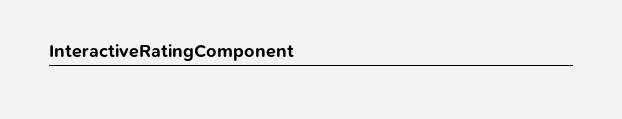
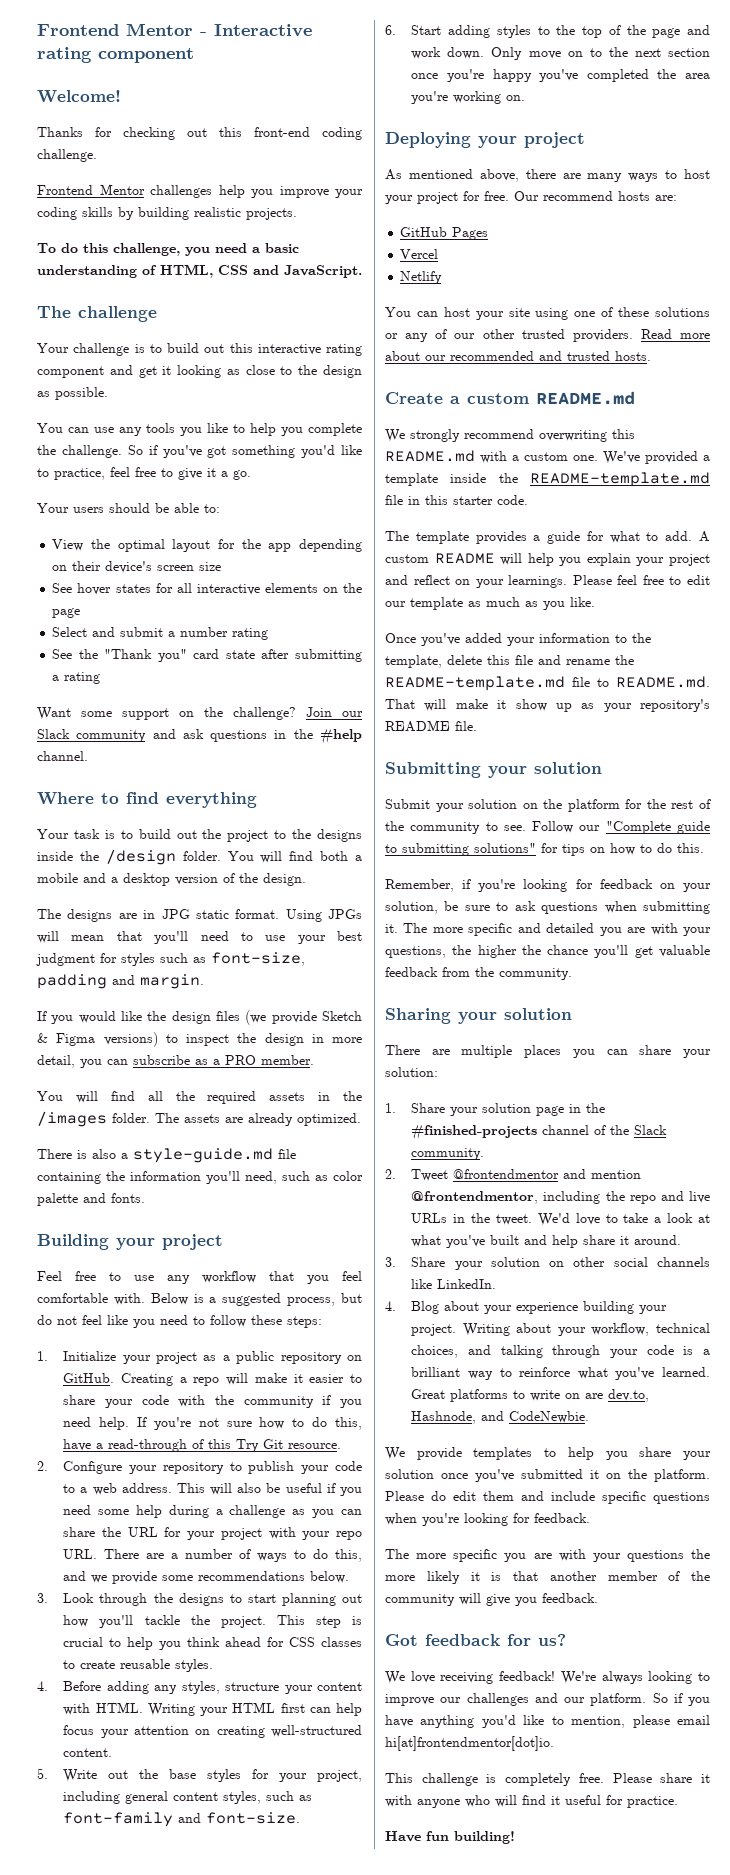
- InteractiveRatingComponent
+ Frontend Mentor - Interactive rating component
+ Welcome!
+ Thanks for checking out this front-end coding challenge.
+ Frontend Mentor challenges help you improve your coding skills by building realistic projects.
+ To do this challenge, you need a basic understanding of HTML, CSS and JavaScript.
+ The challenge
+ Your challenge is to build out this interactive rating component and get it looking as close to the design as possible.
+ You can use any tools you like to help you complete the challenge. So if you've got something you'd like to practice, feel free to give it a go.
+ Your users should be able to:
+ View the optimal layout for the app depending on their device's screen size
+ See hover states for all interactive elements on the page
+ Select and submit a number rating
+ See the "Thank you" card state after submitting a rating
+ Want some support on the challenge? Join our Slack community and ask questions in the #help channel.
+ Where to find everything
+ Your task is to build out the project to the designs inside the /design folder. You will find both a mobile and a desktop version of the design.
+ The designs are in JPG static format. Using JPGs will mean that you'll need to use your best judgment for styles such as font-size, padding and margin.
+ If you would like the design files (we provide Sketch & Figma versions) to inspect the design in more detail, you can subscribe as a PRO member.
+ You will find all the required assets in the /images folder. The assets are already optimized.
+ There is also a style-guide.md file containing the information you'll need, such as color palette and fonts.
+ Building your project
+ Feel free to use any workflow that you feel comfortable with. Below is a suggested process, but do not feel like you need to follow these steps:
+ 1. Initialize your project as a public repository on GitHub. Creating a repo will make it easier to share your code with the community if you need help. If you're not sure how to do this, have a read-through of this Try Git resource.
+ 2. Configure your repository to publish your code to a web address. This will also be useful if you need some help during a challenge as you can share the URL for your project with your repo URL. There are a number of ways to do this, and we provide some recommendations below.
+ 3. Look through the designs to start planning out how you'll tackle the project. This step is crucial to help you think ahead for CSS classes to create reusable styles.
+ 4. Before adding any styles, structure your content with HTML. Writing your HTML first can help focus your attention on creating well-structured content.
+ 5. Write out the base styles for your project, including general content styles, such as font-family and font-size.
+ 6. Start adding styles to the top of the page and work down. Only move on to the next section once you're happy you've completed the area you're working on.
+ Deploying your project
+ As mentioned above, there are many ways to host your project for free. Our recommend hosts are:
+ GitHub Pages
+ Vercel
+ Netlify
+ You can host your site using one of these solutions or any of our other trusted providers. Read more about our recommended and trusted hosts.
+ Create a custom README.md
+ We strongly recommend overwriting this README.md with a custom one. We've provided a template inside the README-template.md file in this starter code.
+ The template provides a guide for what to add. A custom README will help you explain your project and reflect on your learnings. Please feel free to edit our template as much as you like.
+ Once you've added your information to the template, delete this file and rename the README-template.md file to README.md. That will make it show up as your repository's README file.
+ Submitting your solution
+ Submit your solution on the platform for the rest of the community to see. Follow our "Complete guide to submitting solutions" for tips on how to do this.
+ Remember, if you're looking for feedback on your solution, be sure to ask questions when submitting it. The more specific and detailed you are with your questions, the higher the chance you'll get valuable feedback from the community.
+ Sharing your solution
+ There are multiple places you can share your solution:
+ 1. Share your solution page in the #finished-projects channel of the Slack community.
+ 2. Tweet @frontendmentor and mention @frontendmentor, including the repo and live URLs in the tweet. We'd love to take a look at what you've built and help share it around.
+ 3. Share your solution on other social channels like LinkedIn.
+ 4. Blog about your experience building your project. Writing about your workflow, technical choices, and talking through your code is a brilliant way to reinforce what you've learned. Great platforms to write on are dev.to, Hashnode, and CodeNewbie.
+ We provide templates to help you share your solution once you've submitted it on the platform. Please do edit them and include specific questions when you're looking for feedback.
+ The more specific you are with your questions the more likely it is that another member of the community will give you feedback.
+ Got feedback for us?
+ We love receiving feedback! We're always looking to improve our challenges and our platform. So if you have anything you'd like to mention, please email hi[at]frontendmentor[dot]io.
+ This challenge is completely free. Please share it with anyone who will find it useful for practice.
+ Have fun building!

